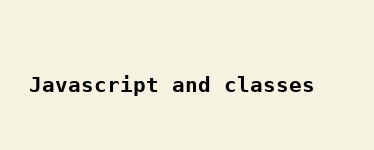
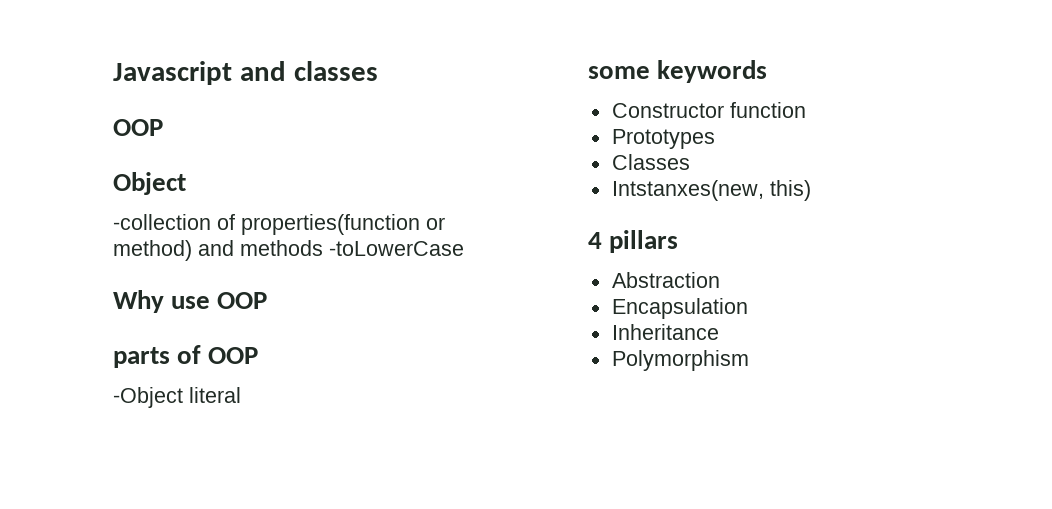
  Javascript and classes
+ OOP
+ Object
+ -collection of properties(function or method) and methods -toLowerCase
+ Why use OOP
+ parts of OOP
+ -Object literal
+ some keywords
+ Constructor function
+ Prototypes
+ Classes
+ Intstanxes(new, this)
+ 4 pillars
+ Abstraction
+ Encapsulation
+ Inheritance
+ Polymorphism

